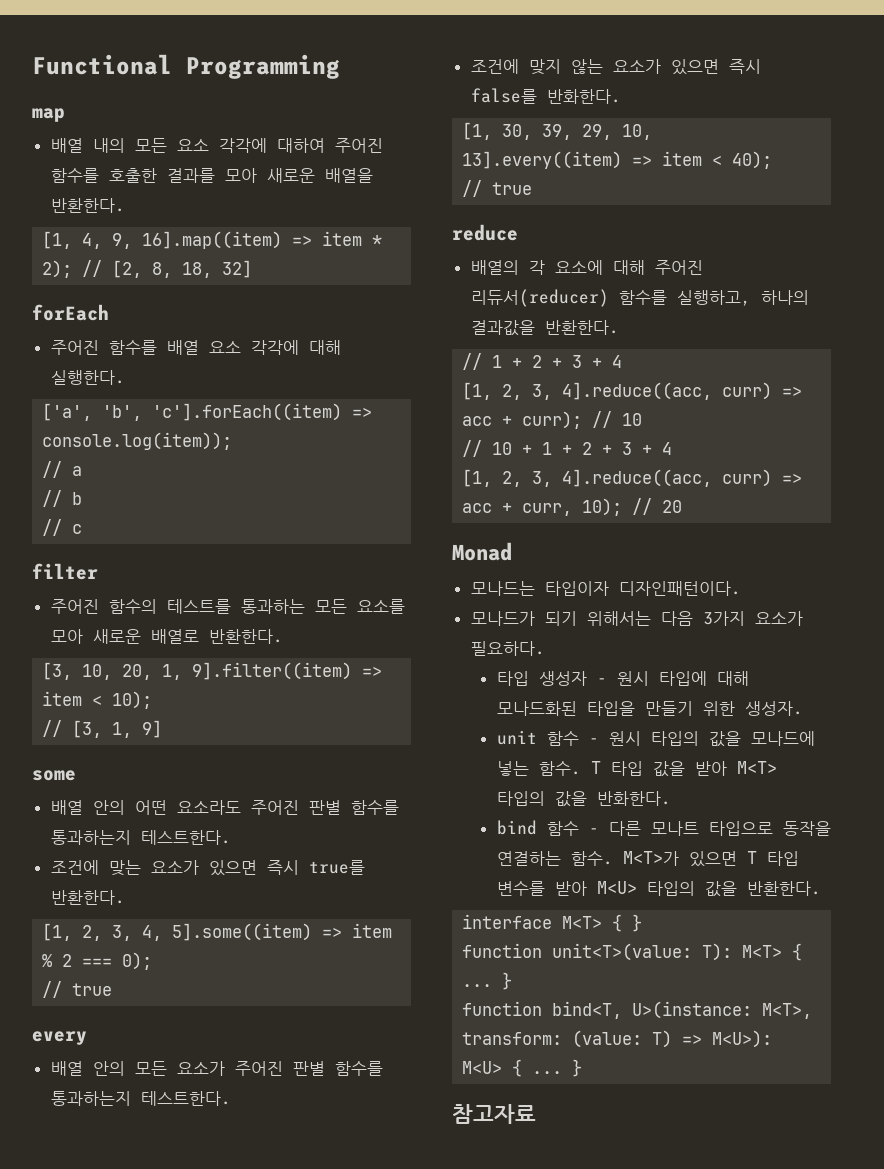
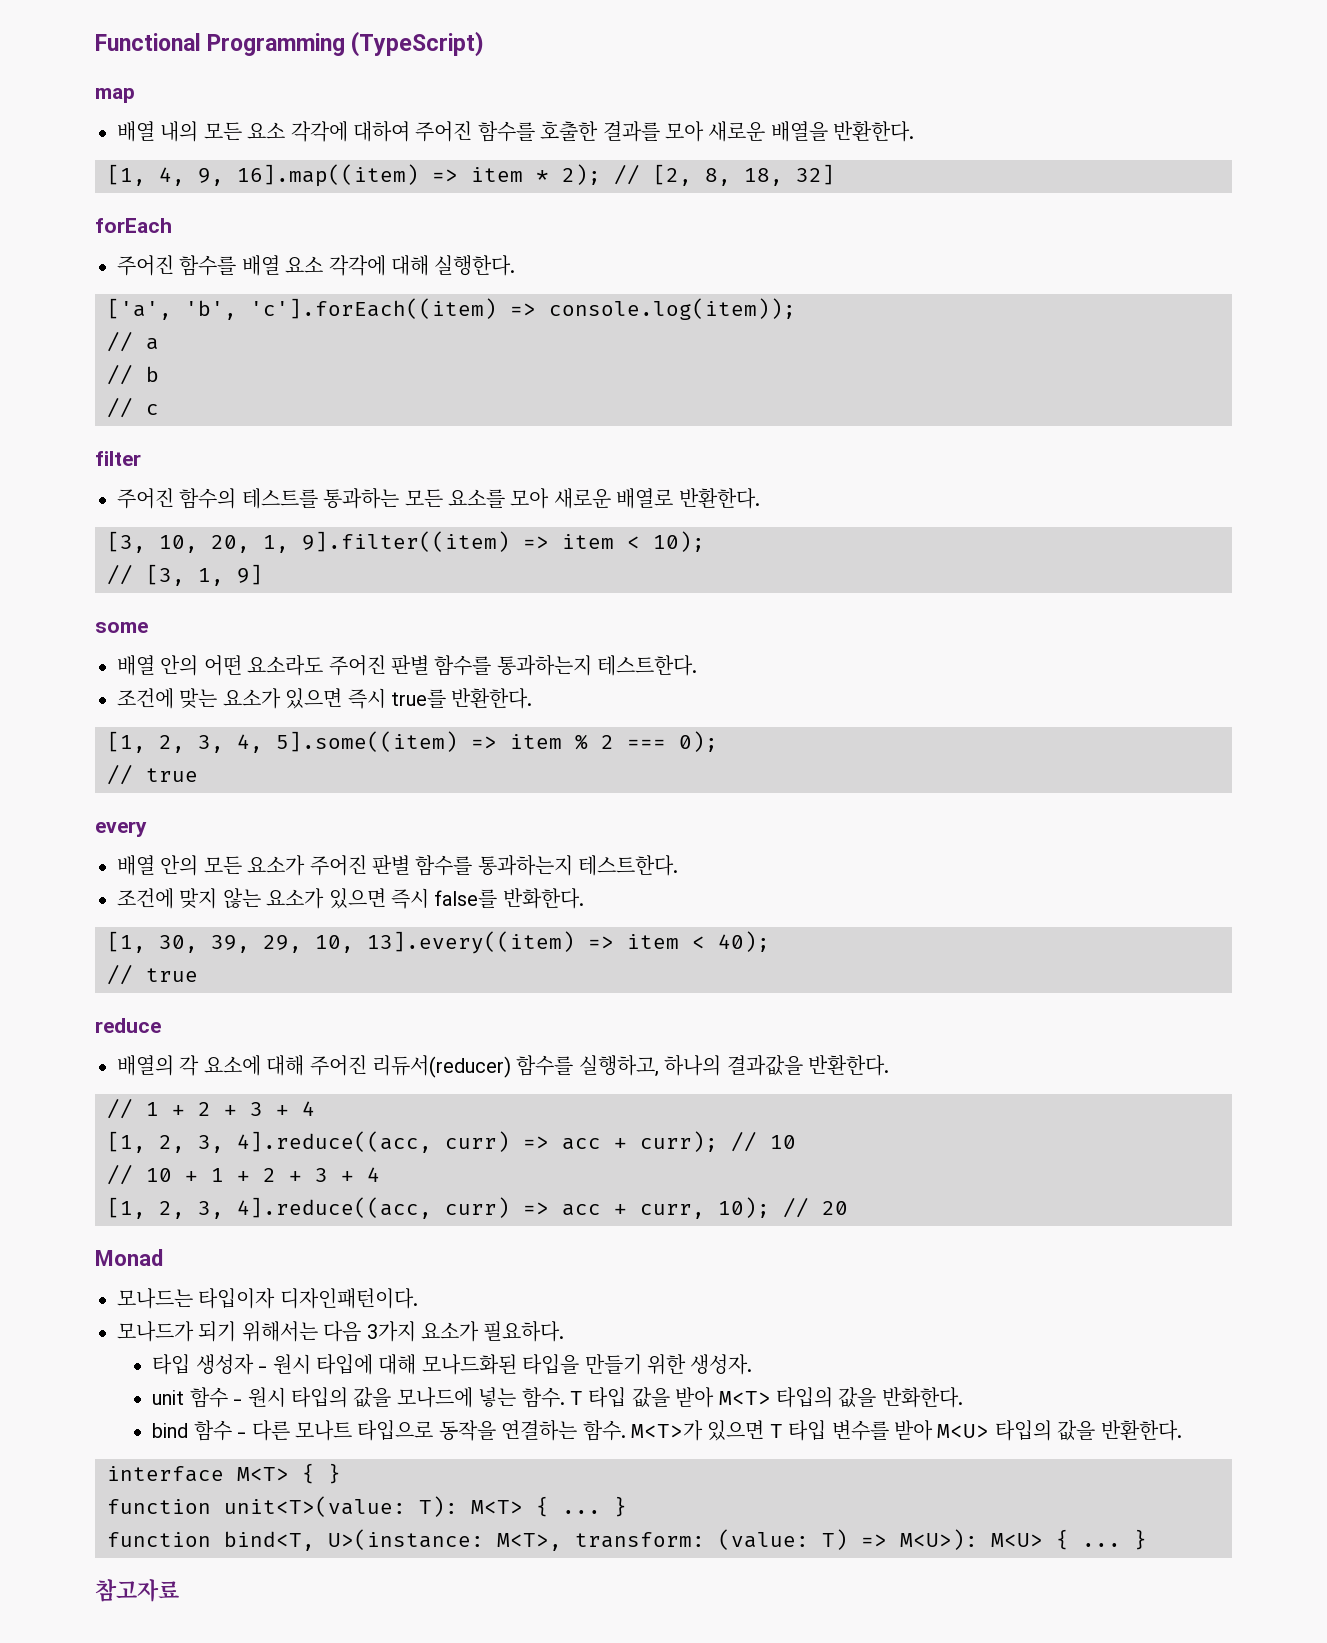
- Functional Programming
+ Functional Programming (TypeScript)

